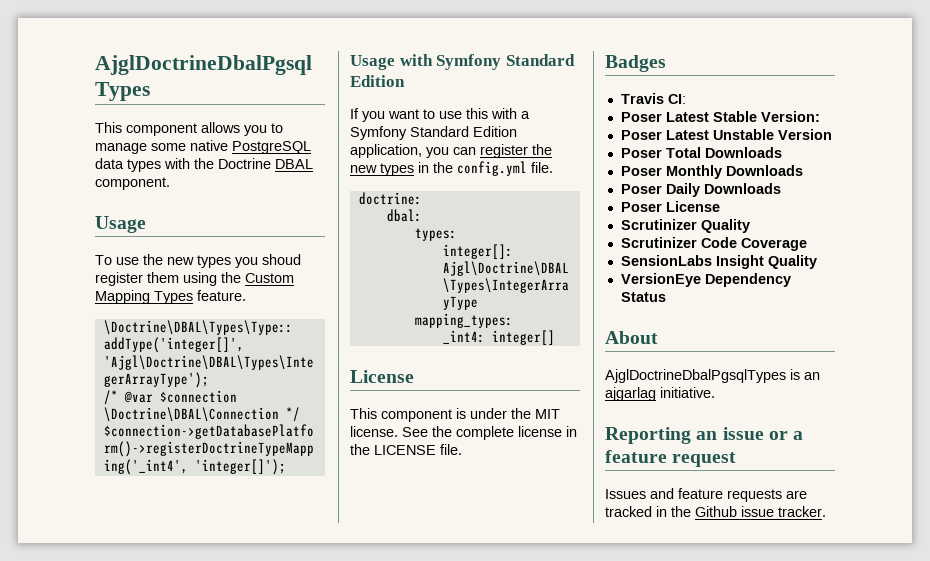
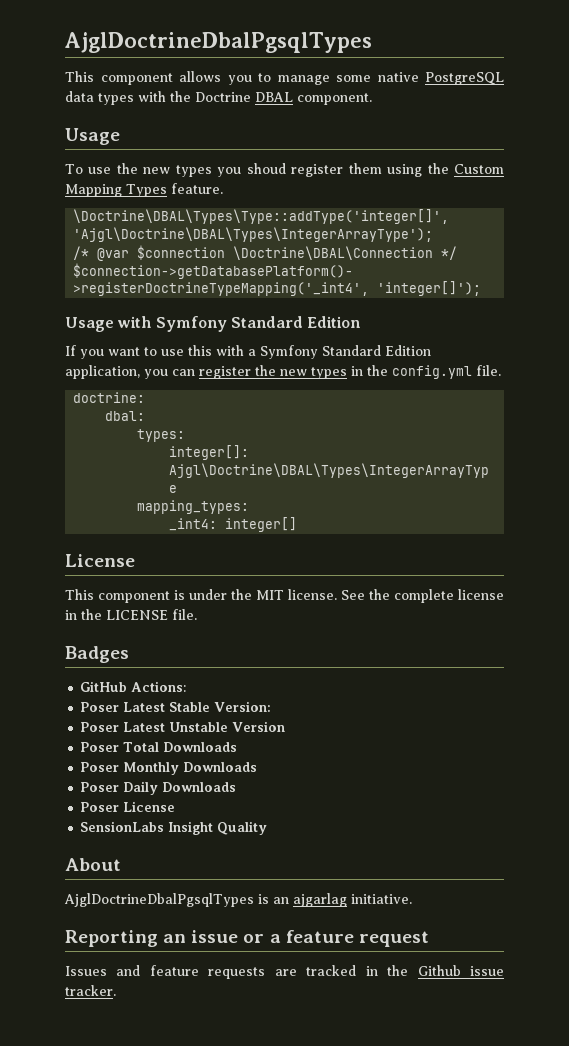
- Travis CI:
+ GitHub Actions:
- Scrutinizer Quality
- Scrutinizer Code Coverage
- VersionEye Dependency Status

